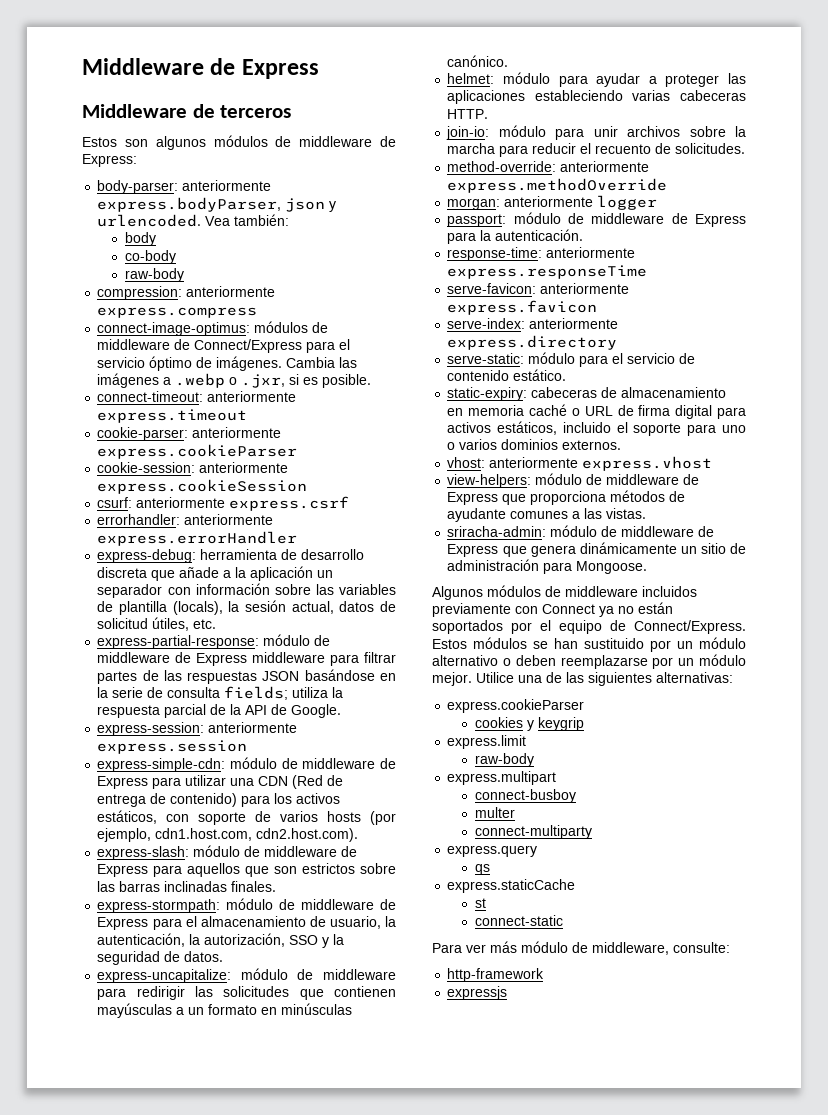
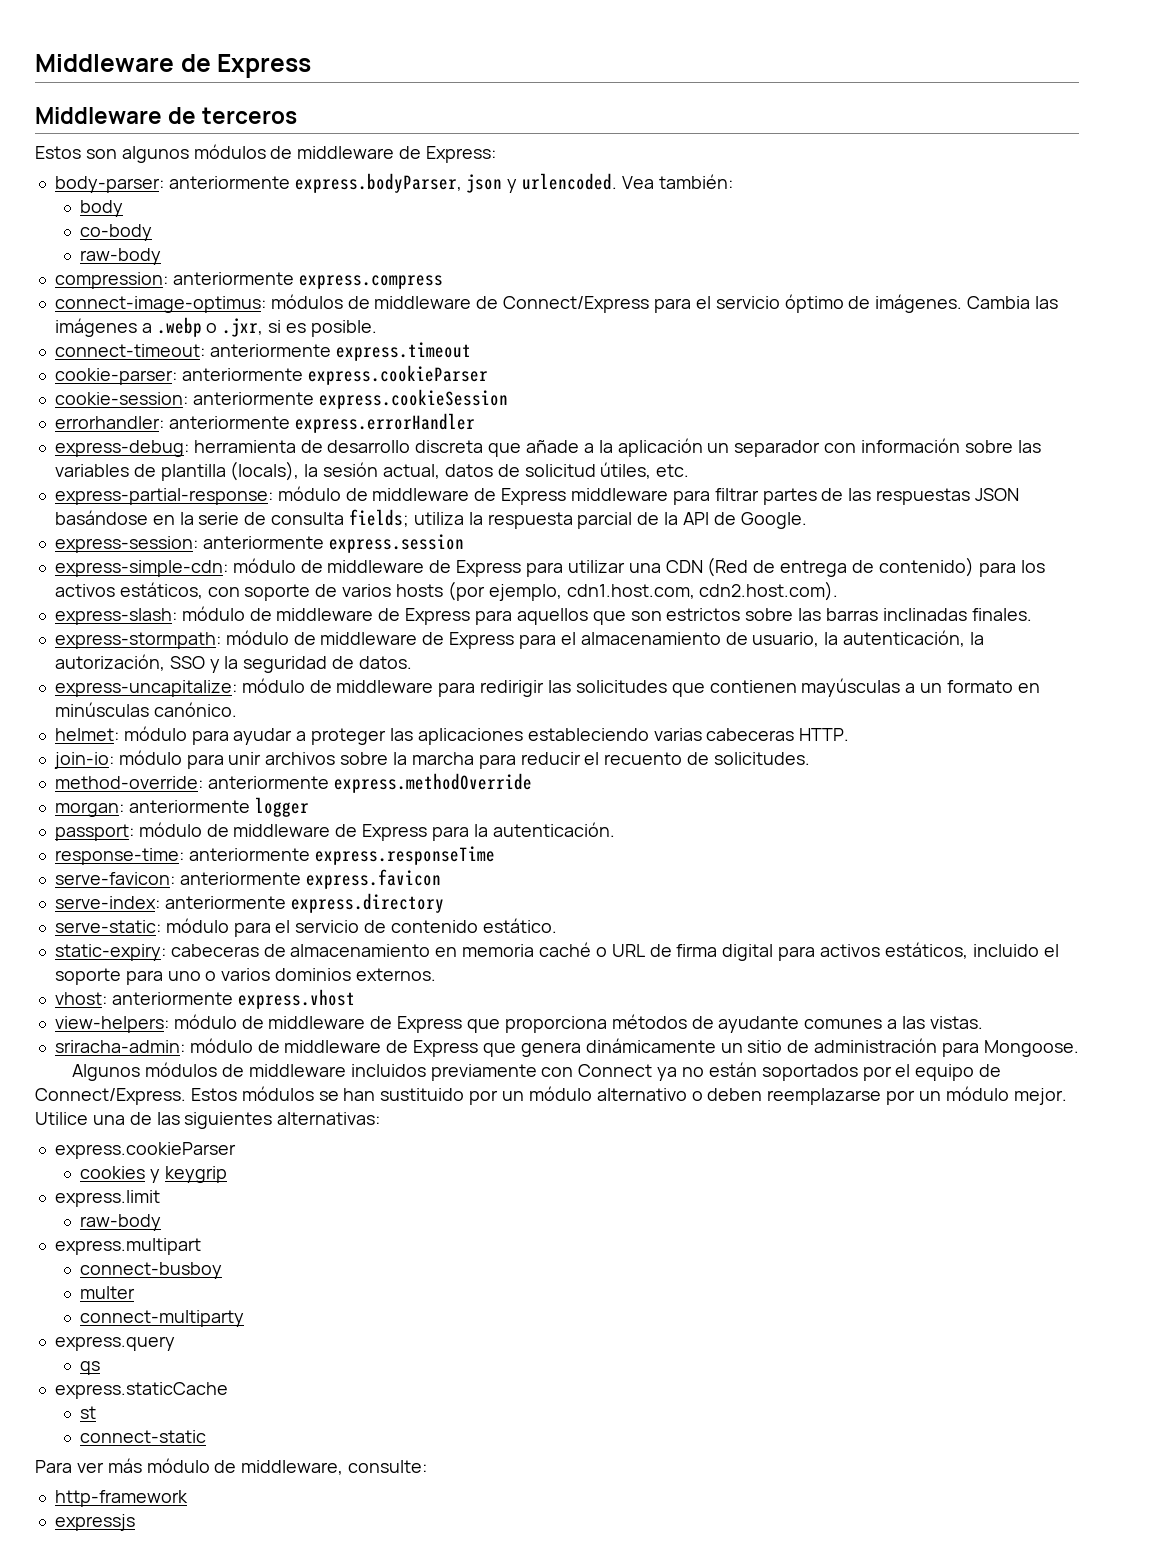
- csurf: anteriormente express.csrf

